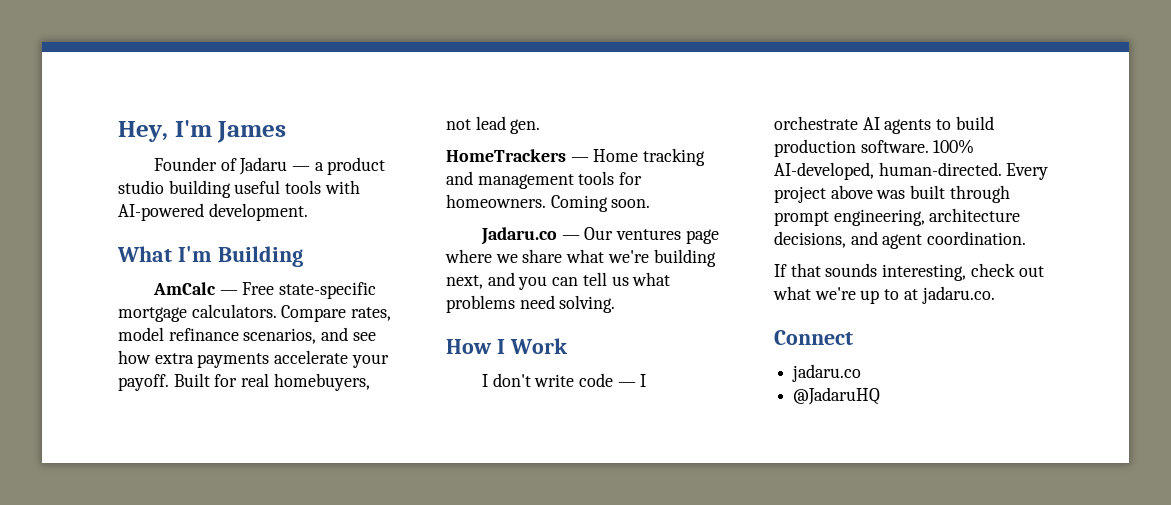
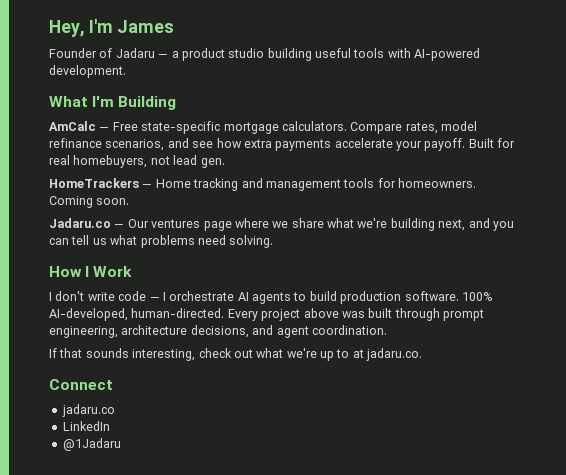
- @JadaruHQ
+ LinkedIn
+ @1Jadaru

